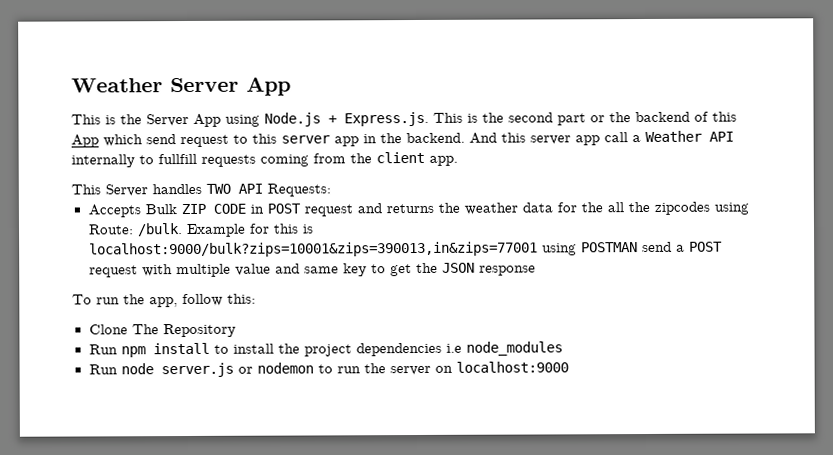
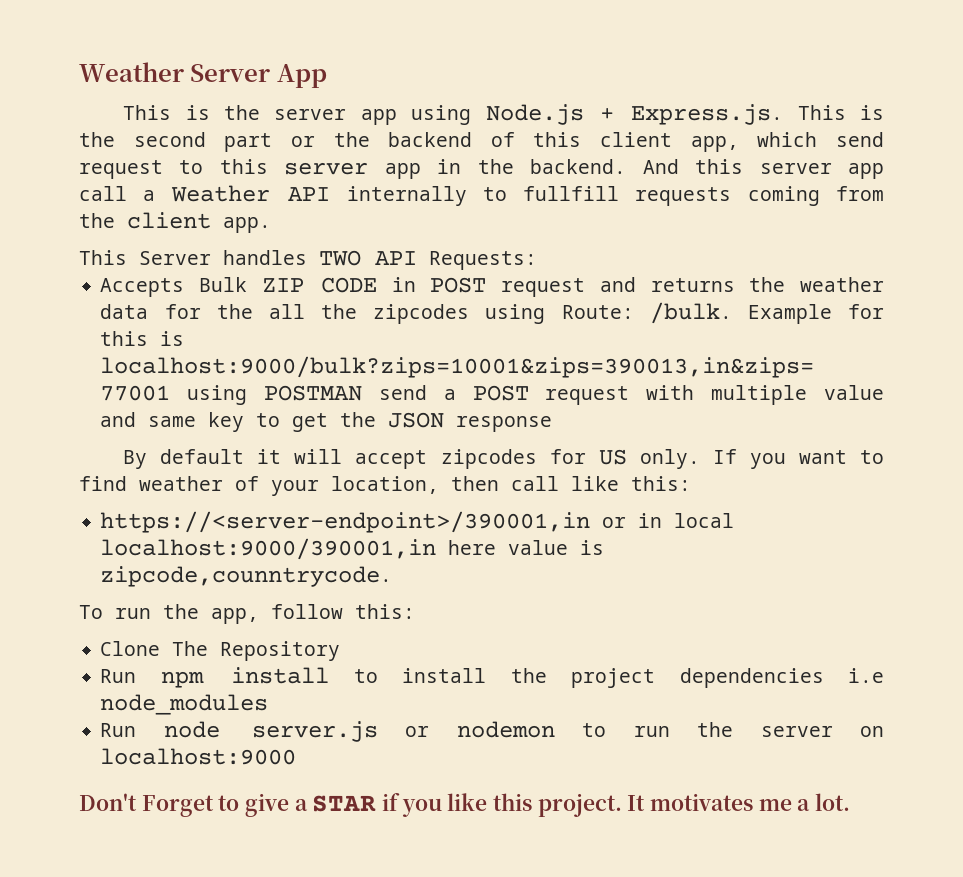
- This is the Server App using Node.js + Express.js. This is the second part or the backend of this App which send request to this server app in the backend.
+ This is the server app using Node.js + Express.js. This is the second part or the backend of this client app, which send request to this server app in the backend.
+ By default it will accept zipcodes for US only. If you want to find weather of your location, then call like this:
+ https://<server-endpoint>/390001,in or in local localhost:9000/390001,in here value is zipcode,counntrycode.
+ Don't Forget to give a STAR if you like this project. It motivates me a lot.

